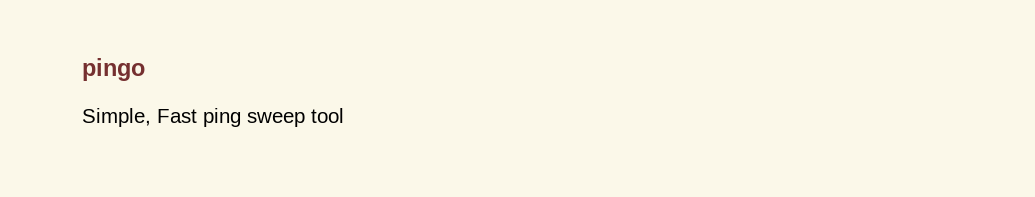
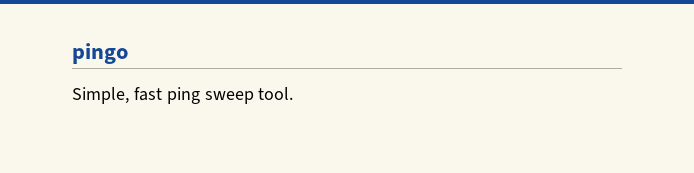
- Simple, Fast ping sweep tool
+ Simple, fast ping sweep tool.

